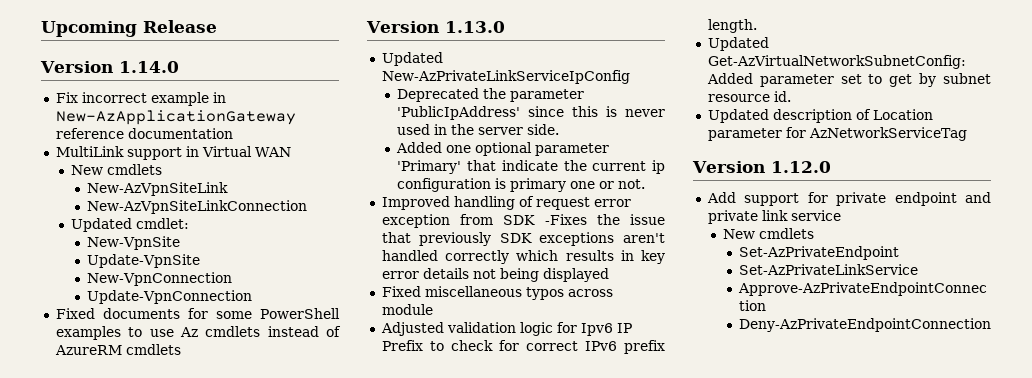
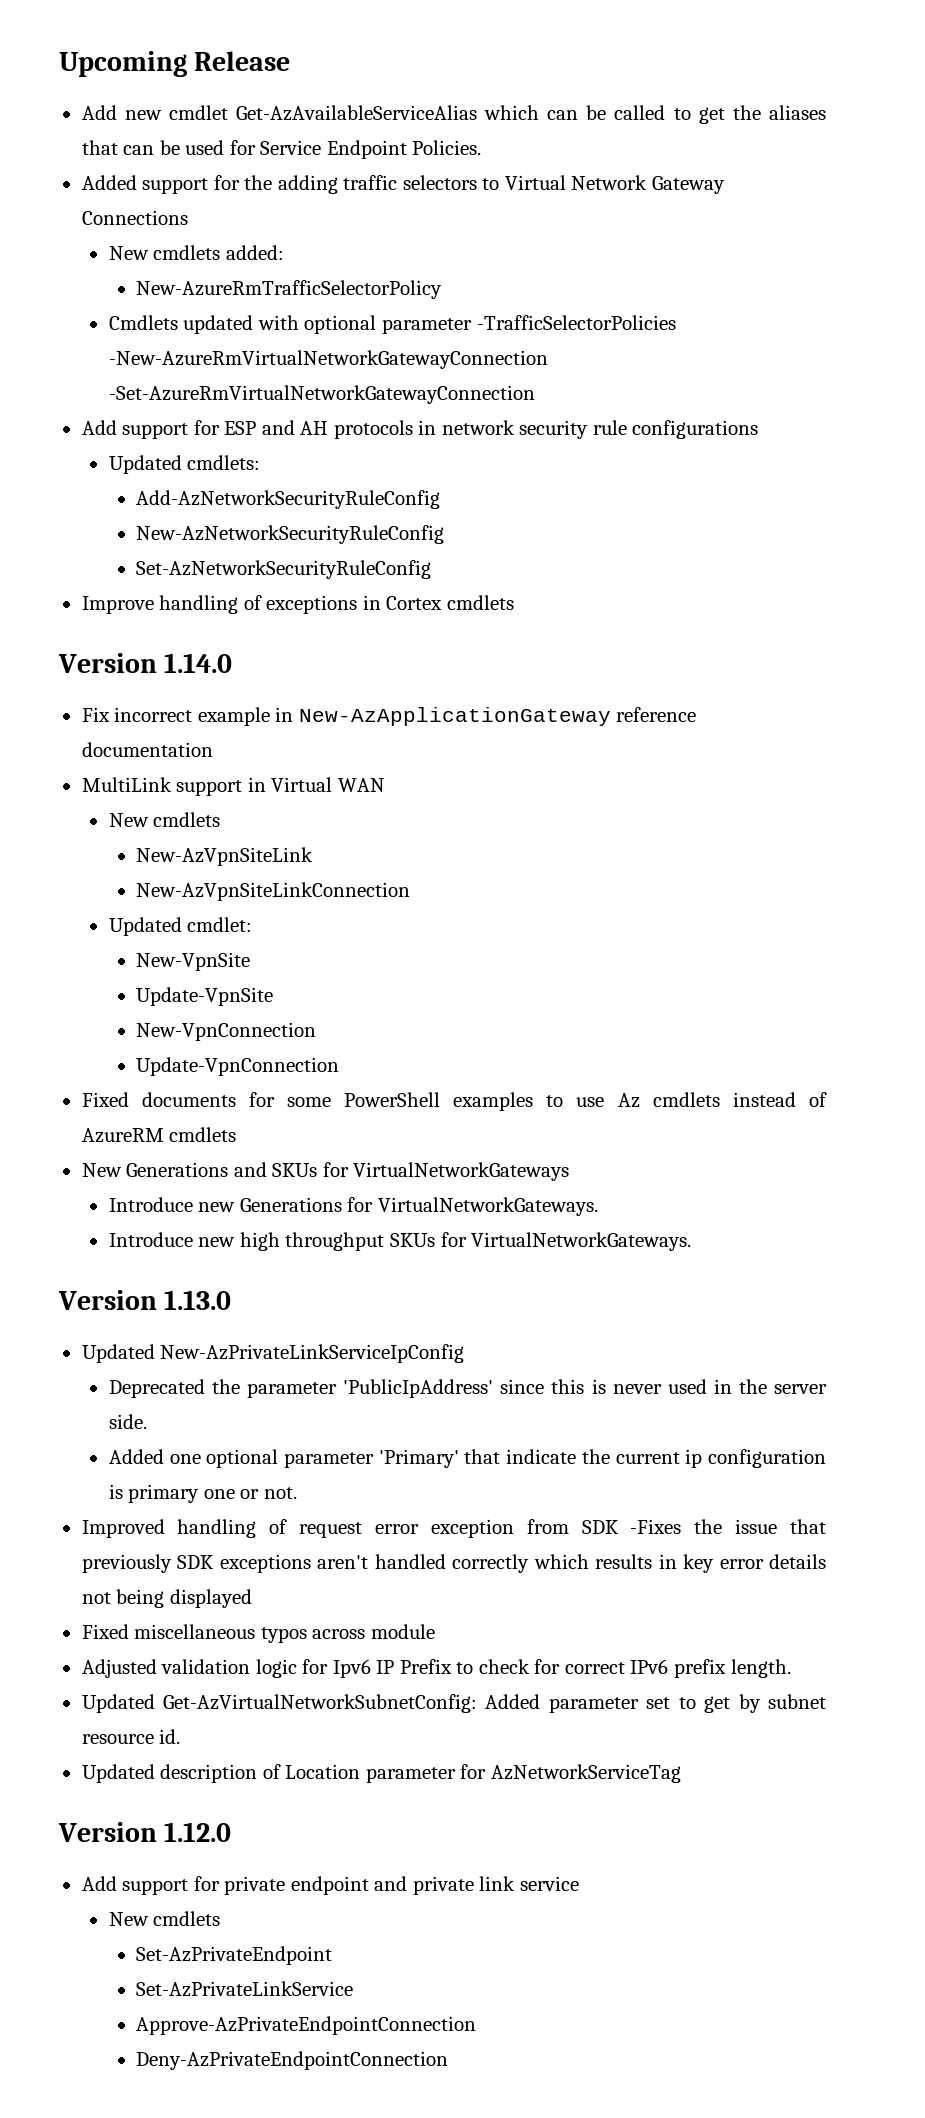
+ Add new cmdlet Get-AzAvailableServiceAlias which can be called to get the aliases that can be used for Service Endpoint Policies.
+ Added support for the adding traffic selectors to Virtual Network Gateway Connections
+ New cmdlets added:
+ New-AzureRmTrafficSelectorPolicy
+ Cmdlets updated with optional parameter -TrafficSelectorPolicies -New-AzureRmVirtualNetworkGatewayConnection -Set-AzureRmVirtualNetworkGatewayConnection
+ Add support for ESP and AH protocols in network security rule configurations
+ Updated cmdlets:
+ Add-AzNetworkSecurityRuleConfig
+ New-AzNetworkSecurityRuleConfig
+ Set-AzNetworkSecurityRuleConfig
+ Improve handling of exceptions in Cortex cmdlets
+ New Generations and SKUs for VirtualNetworkGateways
+ Introduce new Generations for VirtualNetworkGateways.
+ Introduce new high throughput SKUs for VirtualNetworkGateways.

